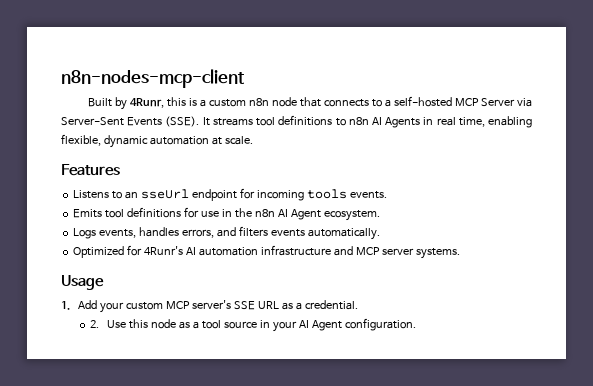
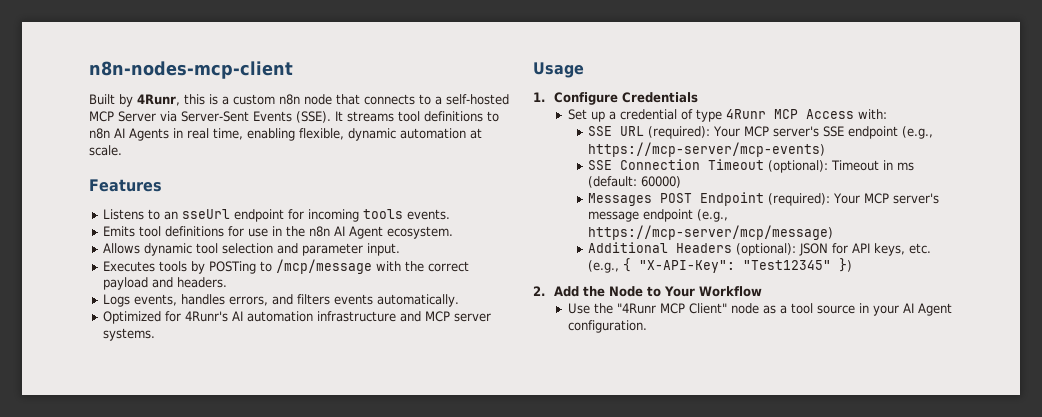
+ Allows dynamic tool selection and parameter input.
+ Executes tools by POSTing to /mcp/message with the correct payload and headers.
- 1. Add your custom MCP server's SSE URL as a credential.
- 2. Use this node as a tool source in your AI Agent configuration.
+ 1. Configure Credentials
+ Set up a credential of type 4Runr MCP Access with:
+ SSE URL (required): Your MCP server's SSE endpoint (e.g., https://mcp-server/mcp-events)
+ SSE Connection Timeout (optional): Timeout in ms (default: 60000)
+ Messages POST Endpoint (required): Your MCP server's message endpoint (e.g., https://mcp-server/mcp/message)
+ Additional Headers (optional): JSON for API keys, etc. (e.g., { "X-API-Key": "Test12345" })
+ 2. Add the Node to Your Workflow
+ Use the "4Runr MCP Client" node as a tool source in your AI Agent configuration.

